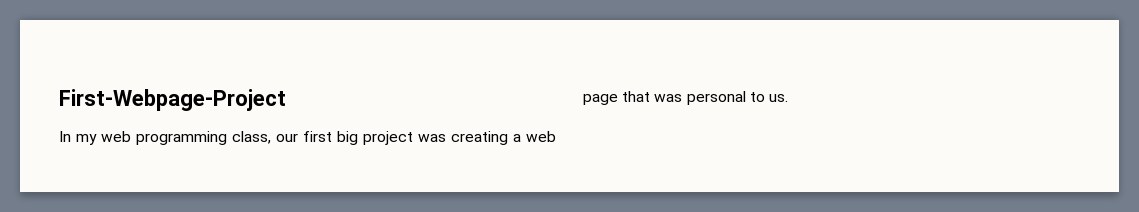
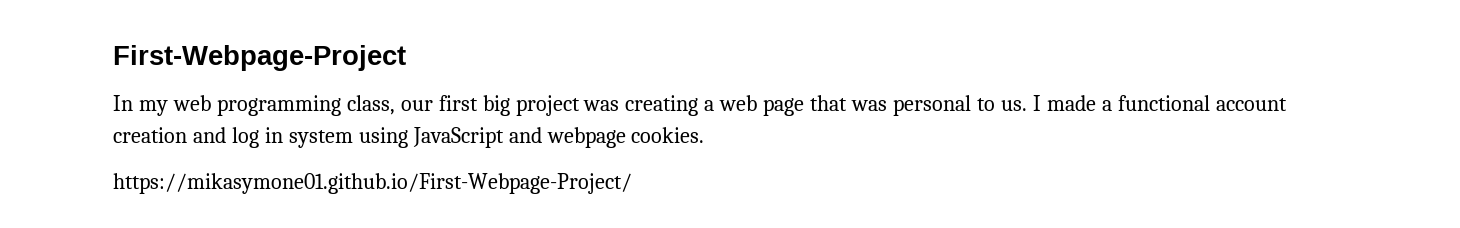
+ I made a functional account creation and log in system using JavaScript and webpage cookies.
+ https://mikasymone01.github.io/First-Webpage-Project/

